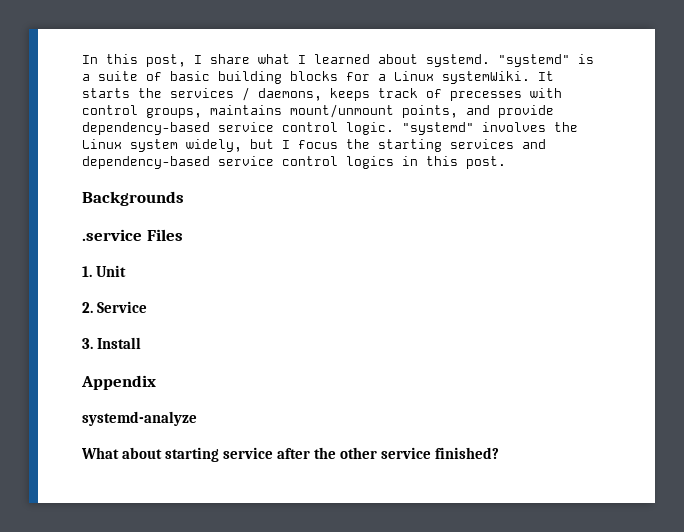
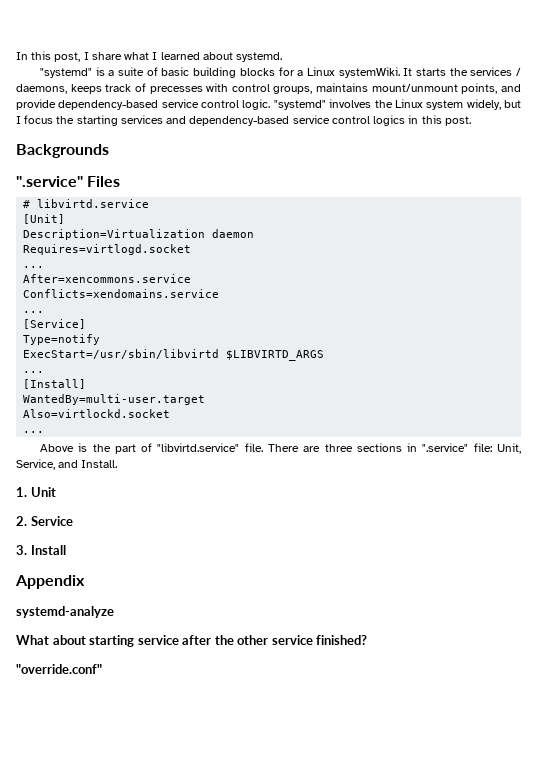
- In this post, I share what I learned about systemd. "systemd" is a suite of basic building blocks for a Linux systemWiki.
+ In this post, I share what I learned about systemd.
+ "systemd" is a suite of basic building blocks for a Linux systemWiki.
- .service Files
+ ".service" Files
+ # libvirtd.service
+ [Unit]
+ Description=Virtualization daemon
+ Requires=virtlogd.socket
+ ...
+ After=xencommons.service
+ Conflicts=xendomains.service
+ ...
+ [Service]
+ Type=notify
+ ExecStart=/usr/sbin/libvirtd $LIBVIRTD_ARGS
+ ...
+ [Install]
+ WantedBy=multi-user.target
+ Also=virtlockd.socket
+ ...
+ Above is the part of "libvirtd.service" file. There are three sections in ".service" file: Unit, Service, and Install.
+ "override.conf"

